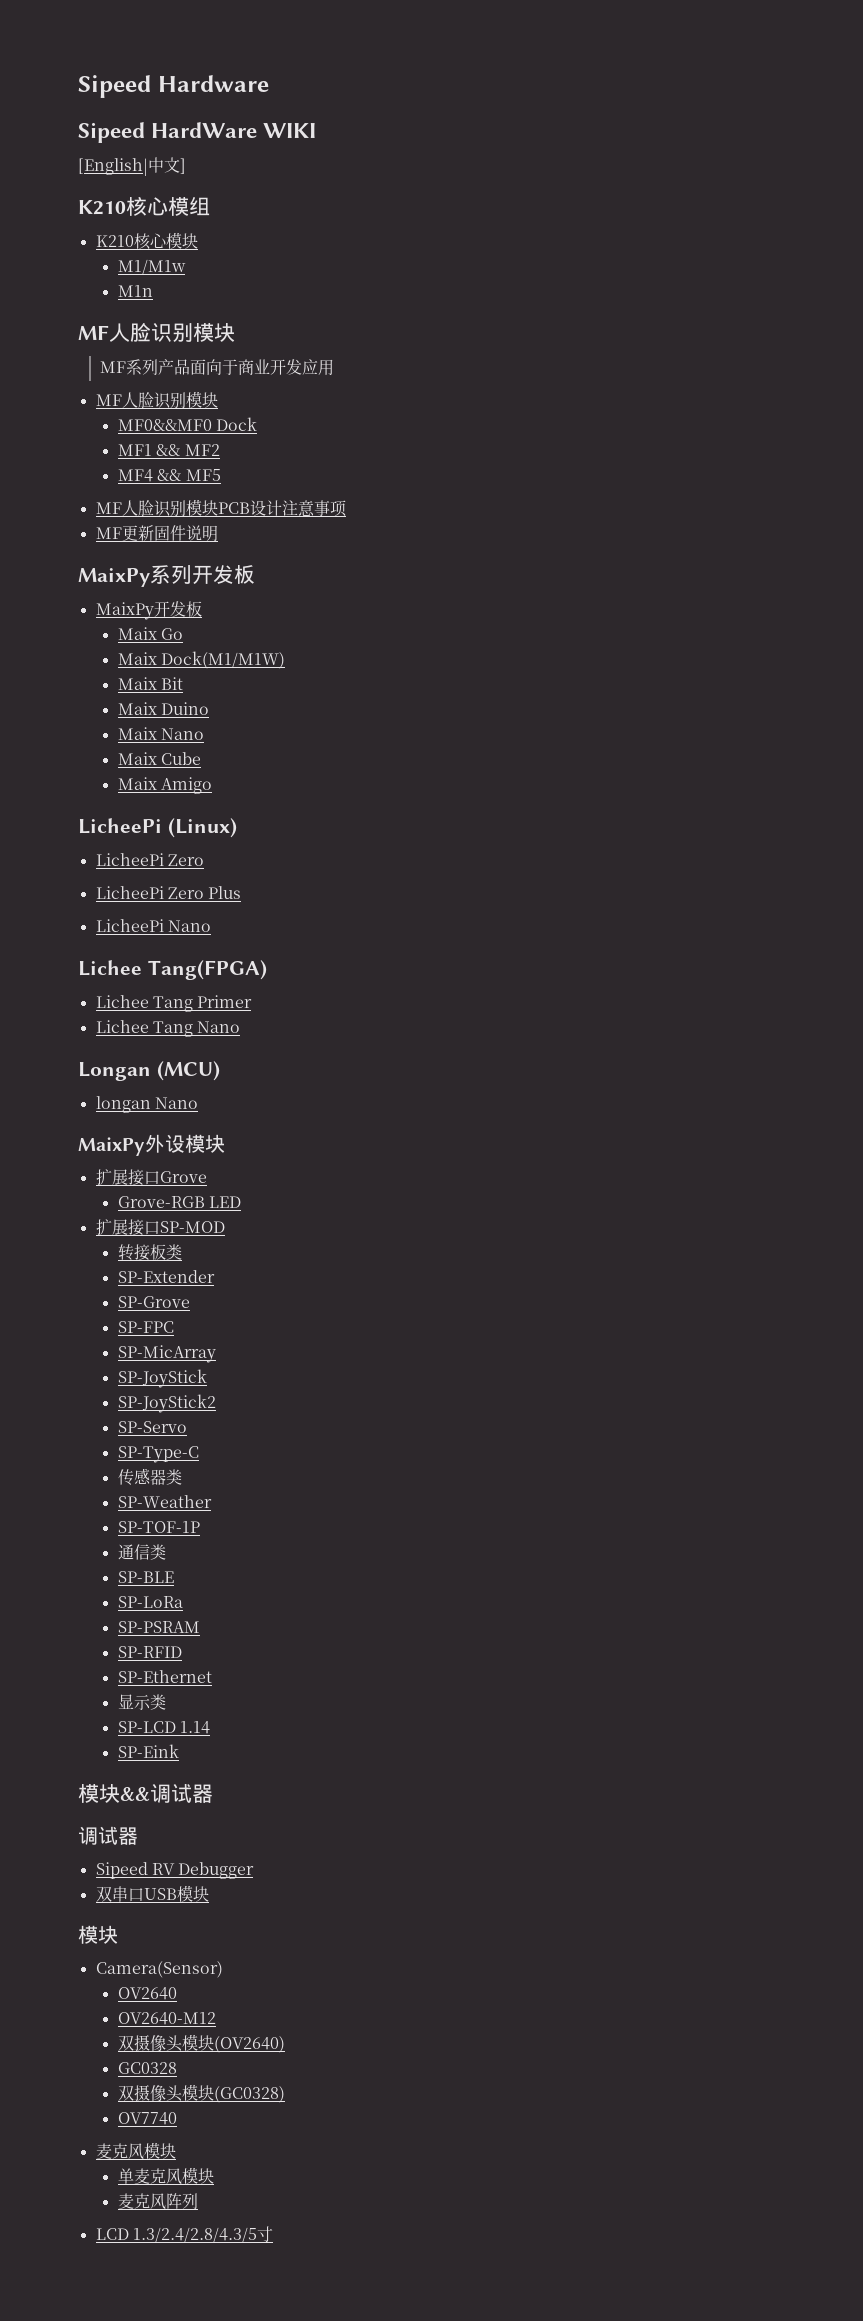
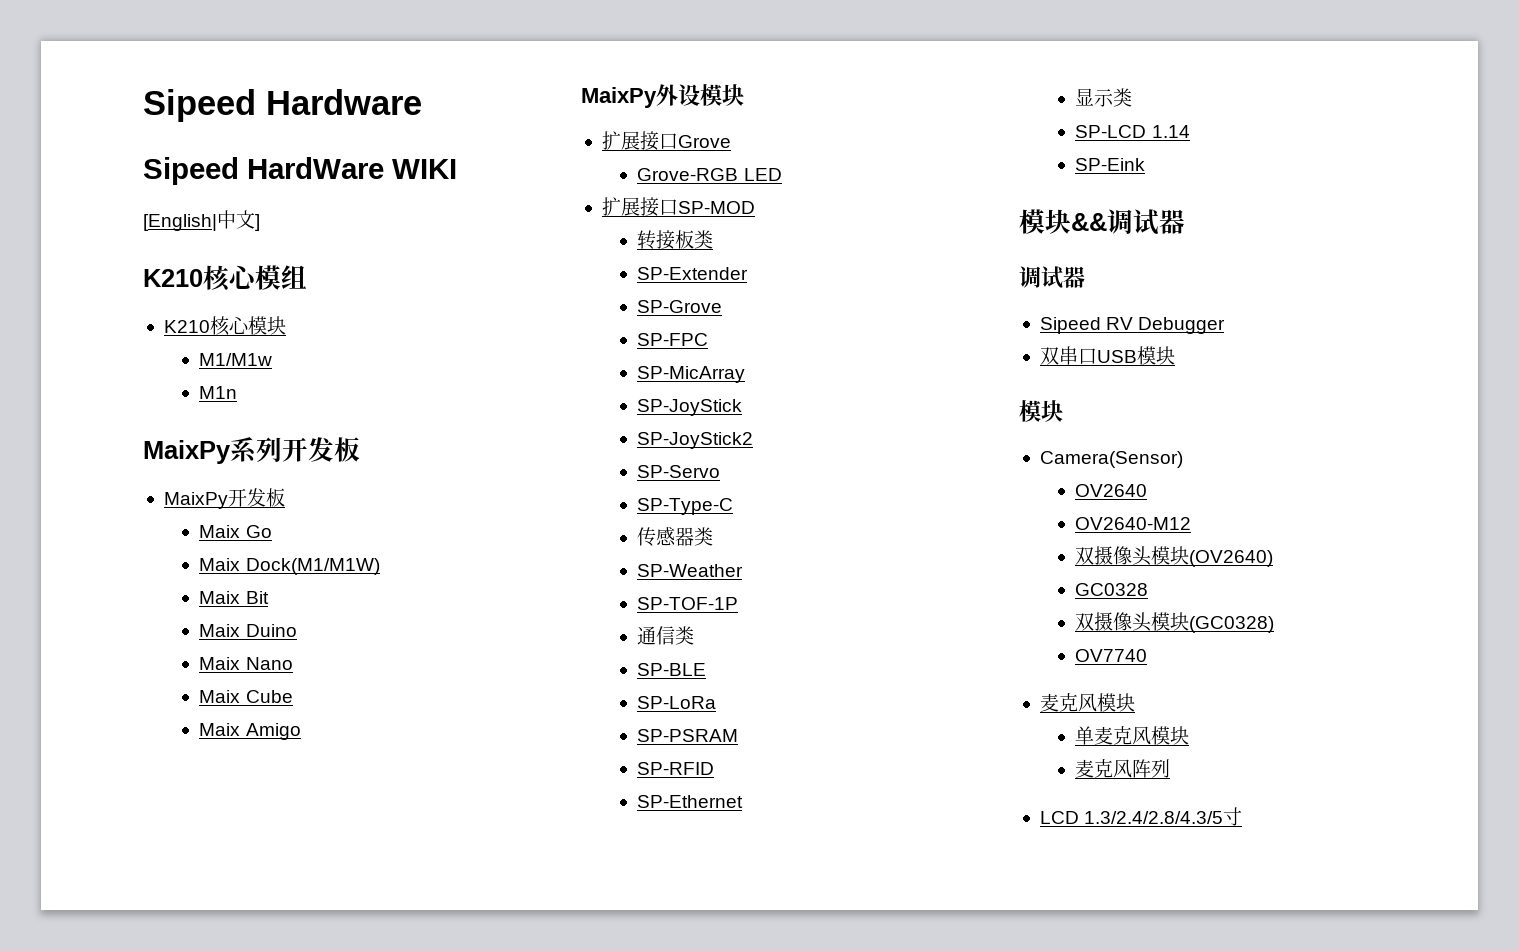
  M1n
- MF人脸识别模块
- MF系列产品面向于商业开发应用
- MF人脸识别模块
- MF0&&MF0 Dock
- MF1 && MF2
- MF4 && MF5
- MF人脸识别模块PCB设计注意事项
- MF更新固件说明
- LicheePi (Linux)
- LicheePi Zero
- LicheePi Zero Plus
- LicheePi Nano
- Lichee Tang(FPGA)
- Lichee Tang Primer
- Lichee Tang Nano
- Longan (MCU)
- longan Nano

